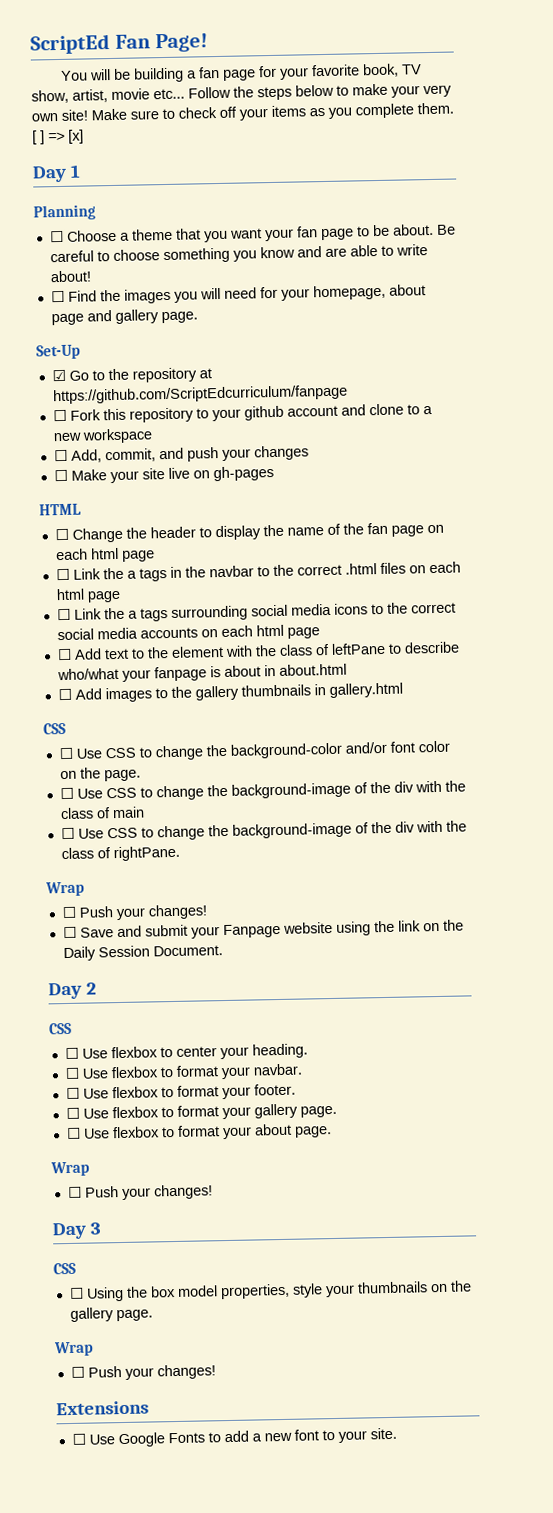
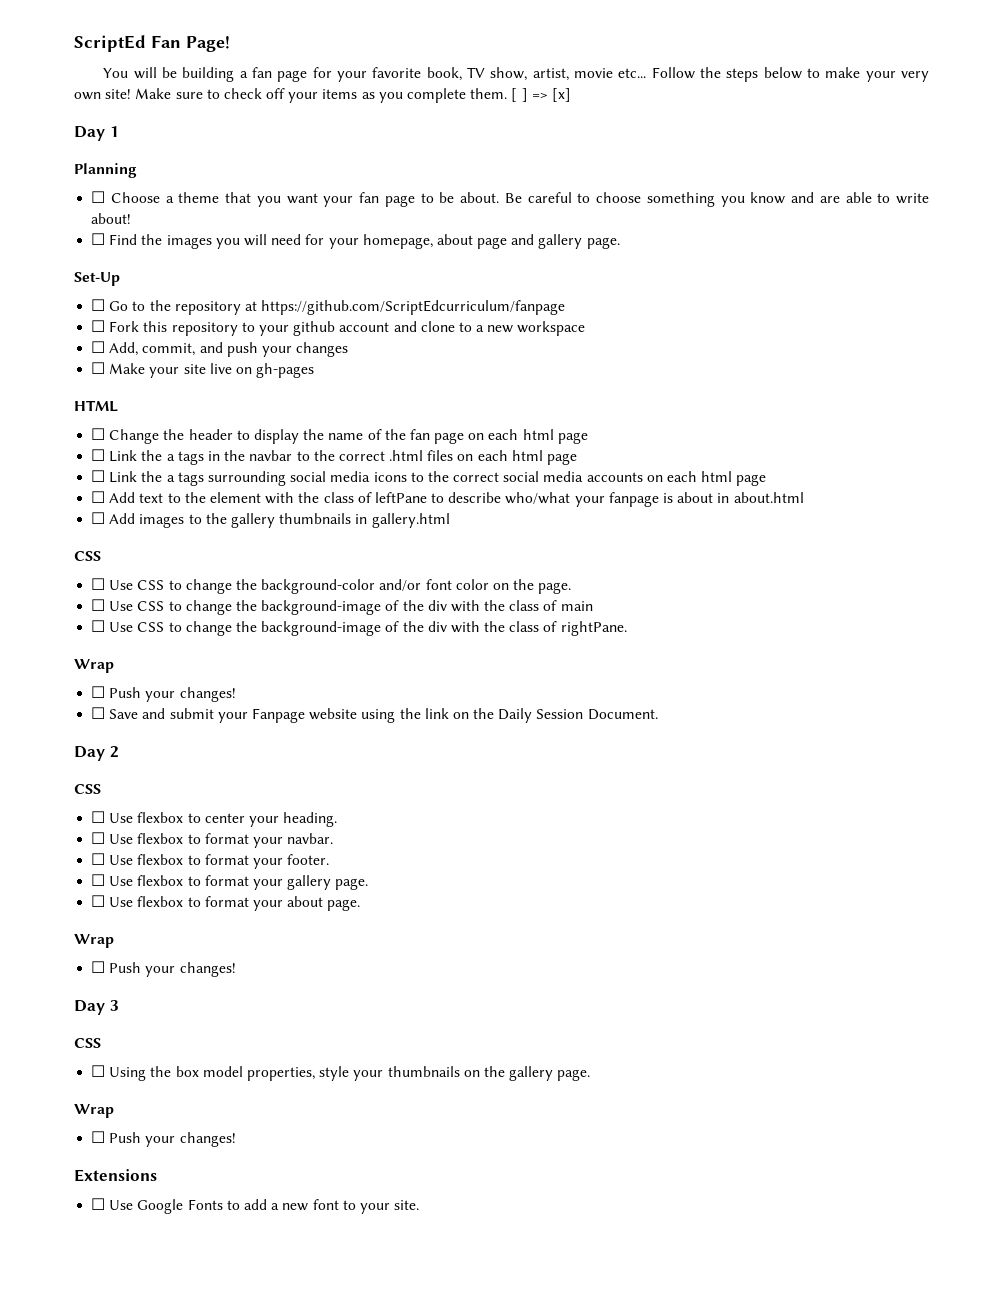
- ☑ Go to the repository at https://github.com/ScriptEdcurriculum/fanpage
+ ☐ Go to the repository at https://github.com/ScriptEdcurriculum/fanpage

